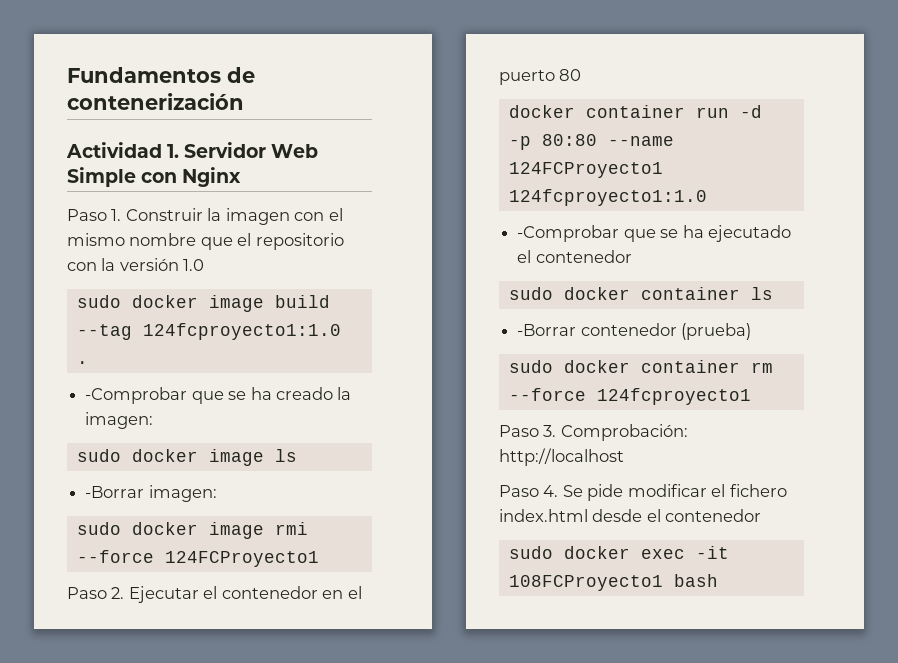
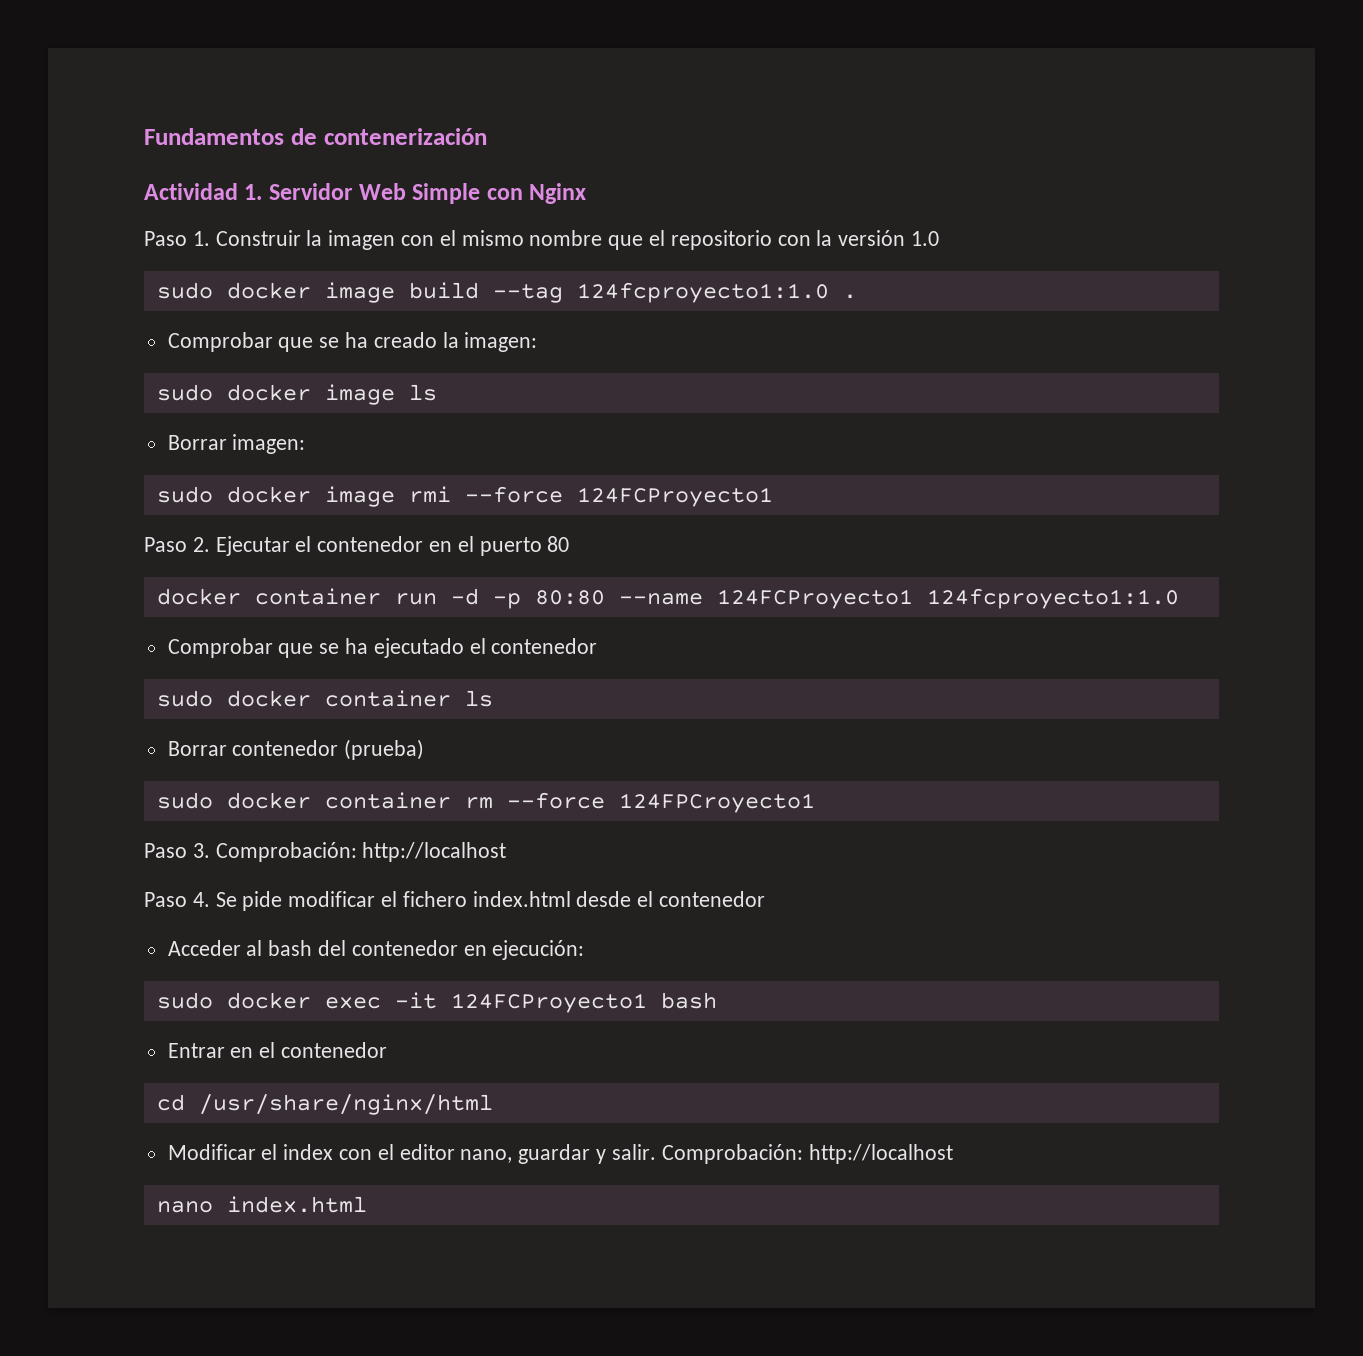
- -Comprobar que se ha creado la imagen:
+ Comprobar que se ha creado la imagen:
- -Borrar imagen:
+ Borrar imagen:
- -Comprobar que se ha ejecutado el contenedor
+ Comprobar que se ha ejecutado el contenedor
- -Borrar contenedor (prueba)
+ Borrar contenedor (prueba)
- sudo docker container rm --force 124fcproyecto1
+ sudo docker container rm --force 124FPCroyecto1
+ Acceder al bash del contenedor en ejecución:
- sudo docker exec -it 108FCProyecto1 bash
+ sudo docker exec -it 124FCProyecto1 bash
+ Entrar en el contenedor
+ cd /usr/share/nginx/html
+ Modificar el index con el editor nano, guardar y salir. Comprobación: http://localhost
+ nano index.html

